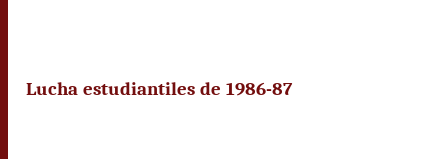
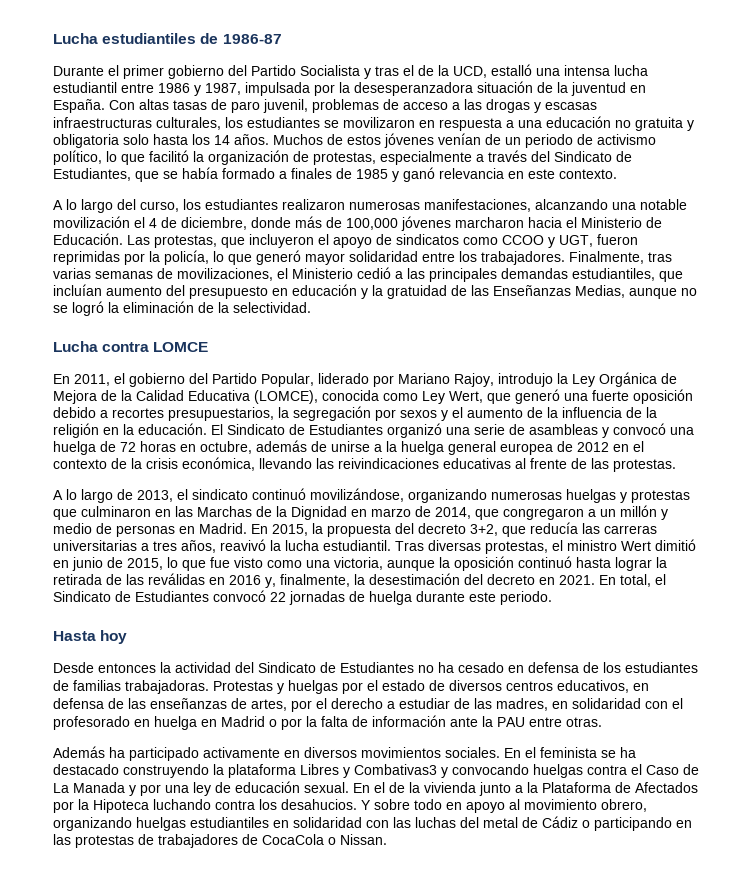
+ Durante el primer gobierno del Partido Socialista y tras el de la UCD, estalló una intensa lucha estudiantil entre 1986 y 1987, impulsada por la desesperanzadora situación de la juventud en España. Con altas tasas de paro juvenil, problemas de acceso a las drogas y escasas infraestructuras culturales, los estudiantes se movilizaron en respuesta a una educación no gratuita y obligatoria solo hasta los 14 años. Muchos de estos jóvenes venían de un periodo de activismo político, lo que facilitó la organización de protestas, especialmente a través del Sindicato de Estudiantes, que se había formado a finales de 1985 y ganó relevancia en este contexto.
+ A lo largo del curso, los estudiantes realizaron numerosas manifestaciones, alcanzando una notable movilización el 4 de diciembre, donde más de 100,000 jóvenes marcharon hacia el Ministerio de Educación. Las protestas, que incluyeron el apoyo de sindicatos como CCOO y UGT, fueron reprimidas por la policía, lo que generó mayor solidaridad entre los trabajadores. Finalmente, tras varias semanas de movilizaciones, el Ministerio cedió a las principales demandas estudiantiles, que incluían aumento del presupuesto en educación y la gratuidad de las Enseñanzas Medias, aunque no se logró la eliminación de la selectividad.
+ Lucha contra LOMCE
+ En 2011, el gobierno del Partido Popular, liderado por Mariano Rajoy, introdujo la Ley Orgánica de Mejora de la Calidad Educativa (LOMCE), conocida como Ley Wert, que generó una fuerte oposición debido a recortes presupuestarios, la segregación por sexos y el aumento de la influencia de la religión en la educación. El Sindicato de Estudiantes organizó una serie de asambleas y convocó una huelga de 72 horas en octubre, además de unirse a la huelga general europea de 2012 en el contexto de la crisis económica, llevando las reivindicaciones educativas al frente de las protestas.
+ A lo largo de 2013, el sindicato continuó movilizándose, organizando numerosas huelgas y protestas que culminaron en las Marchas de la Dignidad en marzo de 2014, que congregaron a un millón y medio de personas en Madrid. En 2015, la propuesta del decreto 3+2, que reducía las carreras universitarias a tres años, reavivó la lucha estudiantil. Tras diversas protestas, el ministro Wert dimitió en junio de 2015, lo que fue visto como una victoria, aunque la oposición continuó hasta lograr la retirada de las reválidas en 2016 y, finalmente, la desestimación del decreto en 2021. En total, el Sindicato de Estudiantes convocó 22 jornadas de huelga durante este periodo.
+ Hasta hoy
+ Desde entonces la actividad del Sindicato de Estudiantes no ha cesado en defensa de los estudiantes de familias trabajadoras. Protestas y huelgas por el estado de diversos centros educativos, en defensa de las enseñanzas de artes, por el derecho a estudiar de las madres, en solidaridad con el profesorado en huelga en Madrid o por la falta de información ante la PAU entre otras.
+ Además ha participado activamente en diversos movimientos sociales. En el feminista se ha destacado construyendo la plataforma Libres y Combativas3 y convocando huelgas contra el Caso de La Manada y por una ley de educación sexual. En el de la vivienda junto a la Plataforma de Afectados por la Hipoteca luchando contra los desahucios. Y sobre todo en apoyo al movimiento obrero, organizando huelgas estudiantiles en solidaridad con las luchas del metal de Cádiz o participando en las protestas de trabajadores de CocaCola o Nissan.

